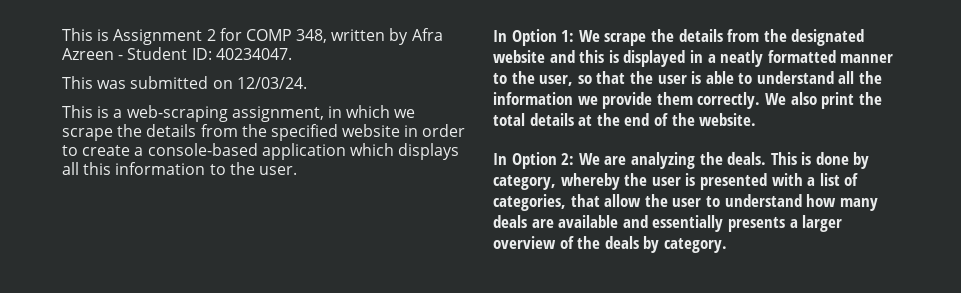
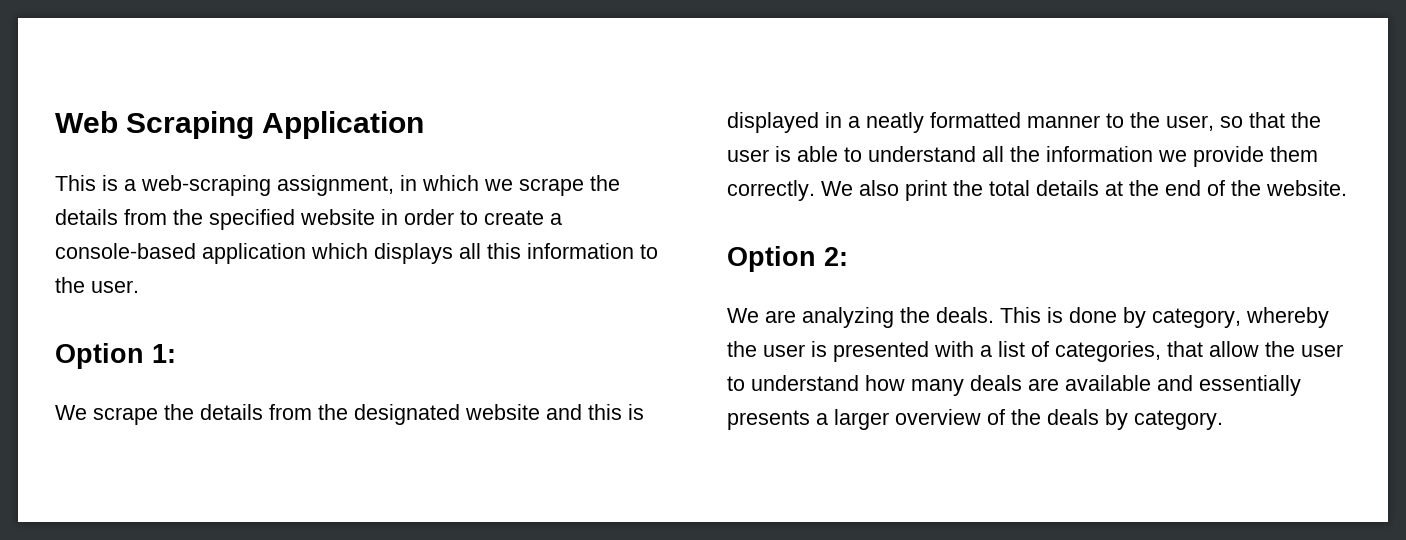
- This is Assignment 2 for COMP 348, written by Afra Azreen - Student ID: 40234047.
- This was submitted on 12/03/24.
+ Web Scraping Application
- In Option 1: We scrape the details from the designated website and this is displayed in a neatly formatted manner to the user, so that the user is able to understand all the information we provide them correctly.
+ Option 1:
+ We scrape the details from the designated website and this is displayed in a neatly formatted manner to the user, so that the user is able to understand all the information we provide them correctly.
- In Option 2: We are analyzing the deals.
+ Option 2:
+ We are analyzing the deals.

